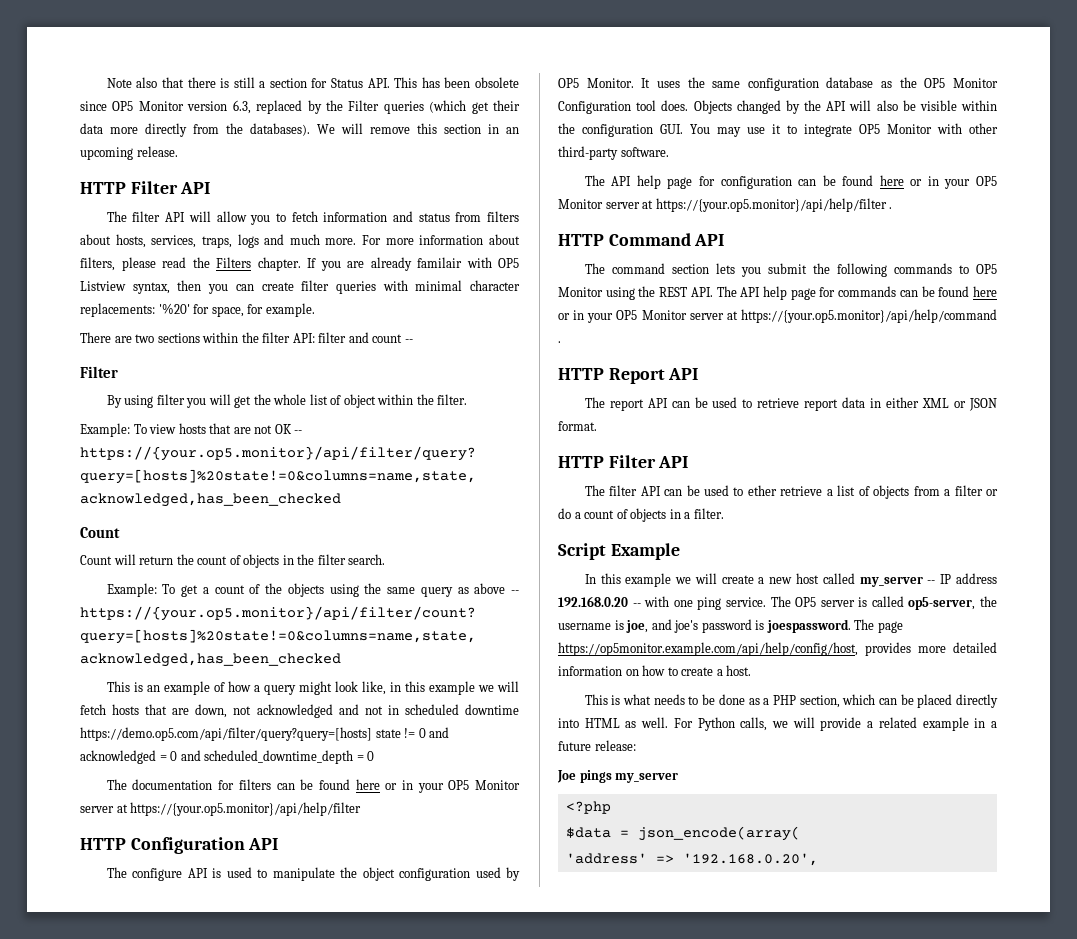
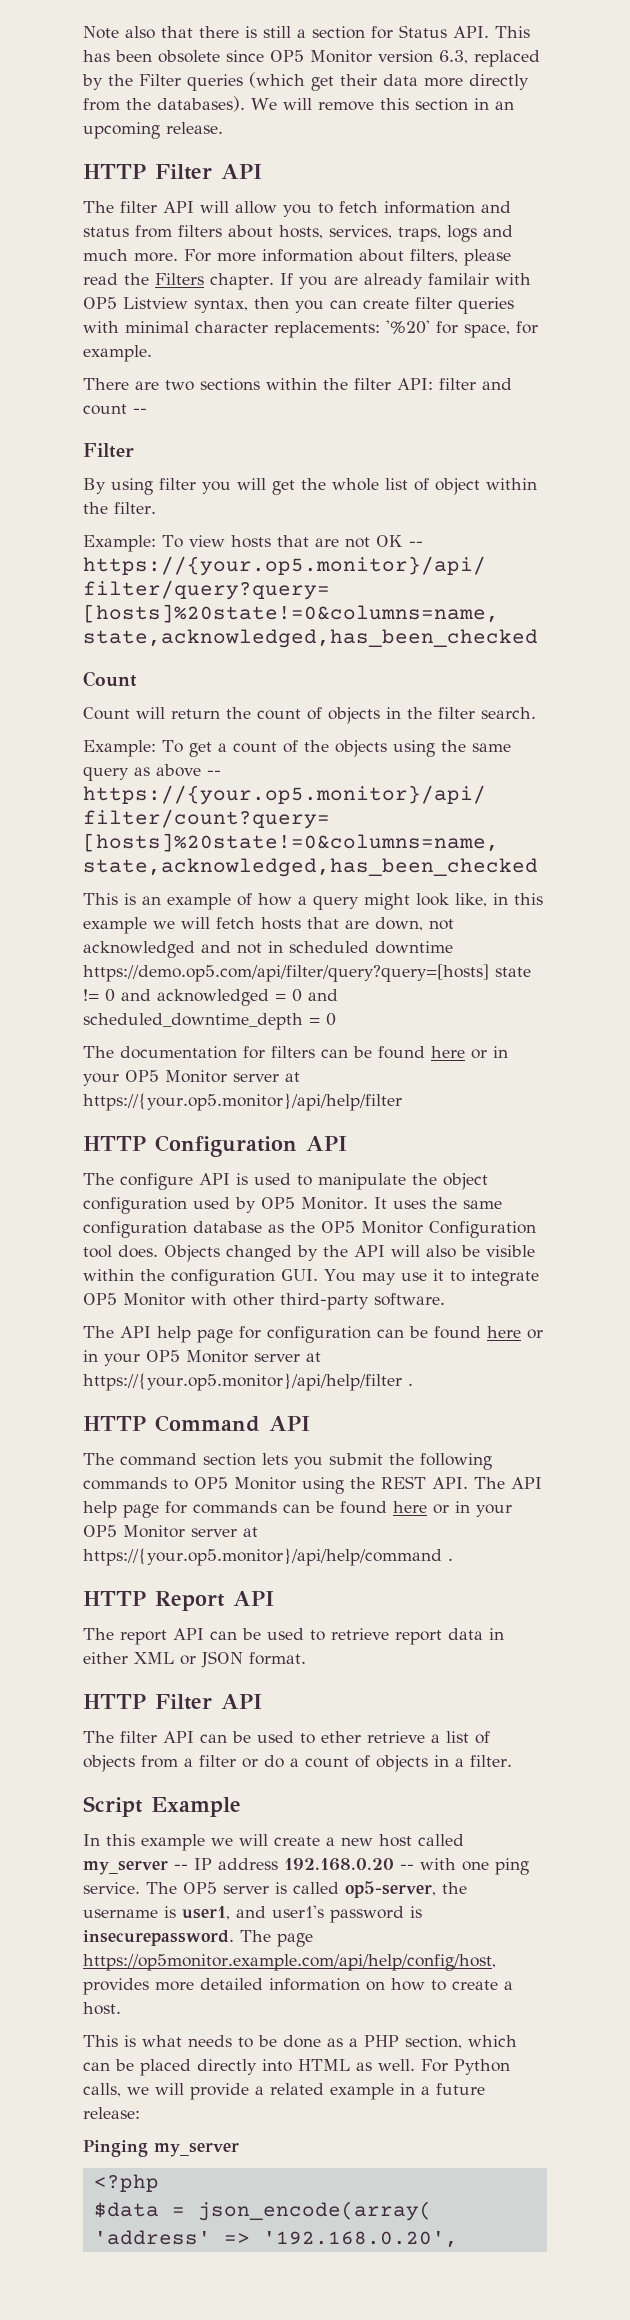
- The OP5 server is called op5-server, the username is joe, and joe's password is joespassword.
+ The OP5 server is called op5-server, the username is user1, and user1's password is insecurepassword.
- Joe pings my_server
+ Pinging my_server

